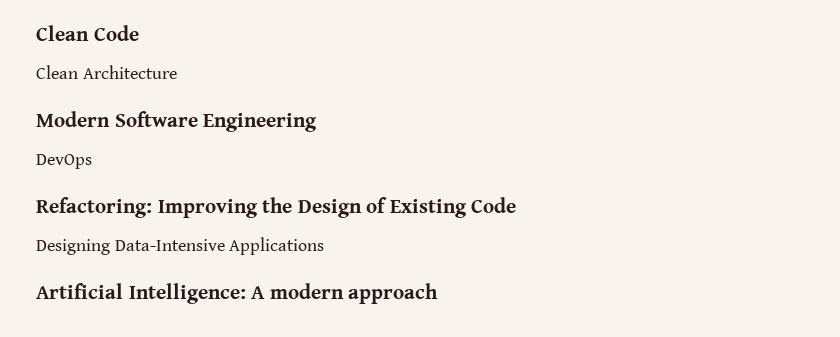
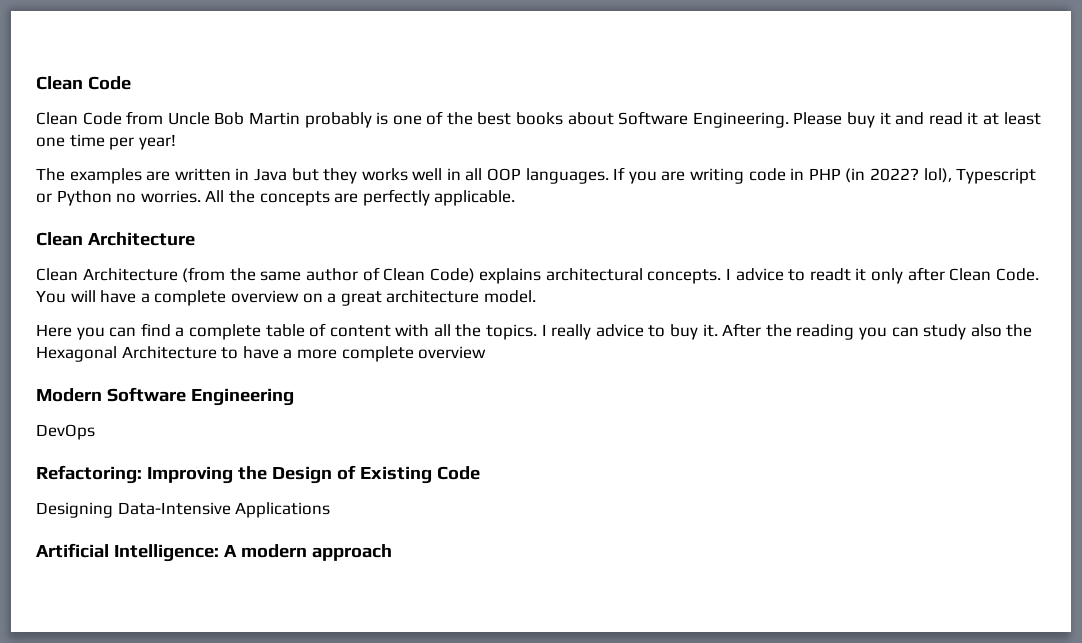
+ Clean Code from Uncle Bob Martin probably is one of the best books about Software Engineering. Please buy it and read it at least one time per year!
+ The examples are written in Java but they works well in all OOP languages. If you are writing code in PHP (in 2022? lol), Typescript or Python no worries. All the concepts are perfectly applicable.
  Clean Architecture
+ Clean Architecture (from the same author of Clean Code) explains architectural concepts. I advice to readt it only after Clean Code. You will have a complete overview on a great architecture model.
+ Here you can find a complete table of content with all the topics. I really advice to buy it. After the reading you can study also the Hexagonal Architecture to have a more complete overview

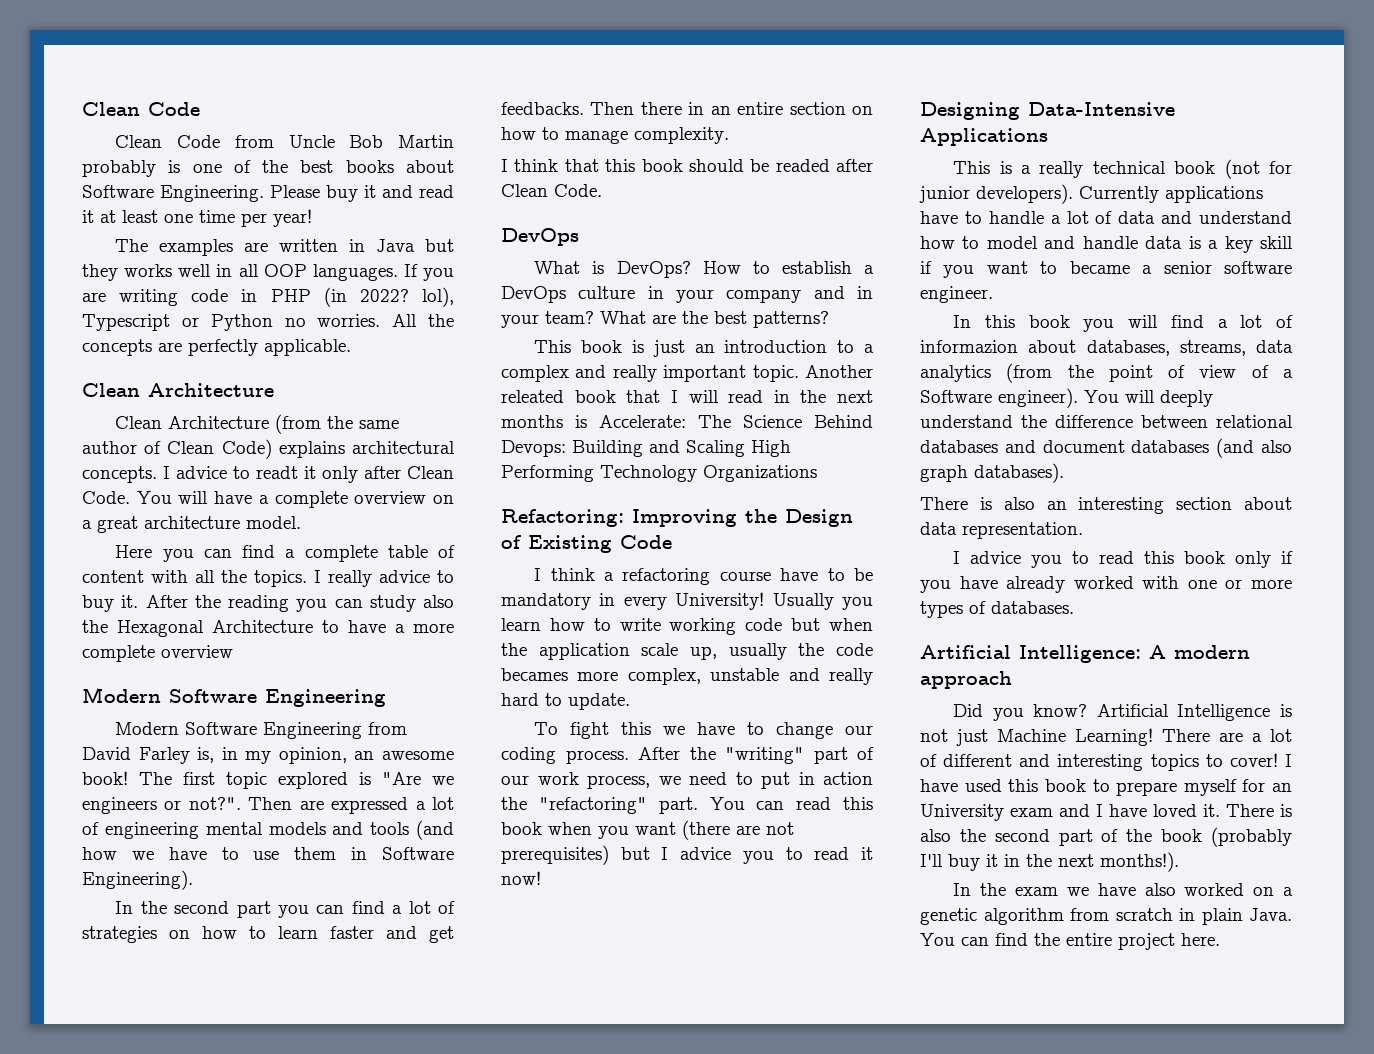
+ Modern Software Engineering from David Farley is, in my opinion, an awesome book! The first topic explored is "Are we engineers or not?". Then are expressed a lot of engineering mental models and tools (and how we have to use them in Software Engineering).
+ In the second part you can find a lot of strategies on how to learn faster and get feedbacks. Then there in an entire section on how to manage complexity.
+ I think that this book should be readed after Clean Code.
  DevOps
+ What is DevOps? How to establish a DevOps culture in your company and in your team? What are the best patterns?
+ This book is just an introduction to a complex and really important topic. Another releated book that I will read in the next months is Accelerate: The Science Behind Devops: Building and Scaling High Performing Technology Organizations
+ I think a refactoring course have to be mandatory in every University! Usually you learn how to write working code but when the application scale up, usually the code becames more complex, unstable and really hard to update.
+ To fight this we have to change our coding process. After the "writing" part of our work process, we need to put in action the "refactoring" part. You can read this book when you want (there are not prerequisites) but I advice you to read it now!
  Designing Data-Intensive Applications
+ This is a really technical book (not for junior developers). Currently applications have to handle a lot of data and understand how to model and handle data is a key skill if you want to became a senior software engineer.
+ In this book you will find a lot of informazion about databases, streams, data analytics (from the point of view of a Software engineer). You will deeply understand the difference between relational databases and document databases (and also graph databases).
+ There is also an interesting section about data representation.
+ I advice you to read this book only if you have already worked with one or more types of databases.
+ Did you know? Artificial Intelligence is not just Machine Learning! There are a lot of different and interesting topics to cover! I have used this book to prepare myself for an University exam and I have loved it. There is also the second part of the book (probably I'll buy it in the next months!).
+ In the exam we have also worked on a genetic algorithm from scratch in plain Java. You can find the entire project here.

